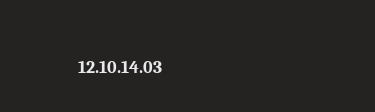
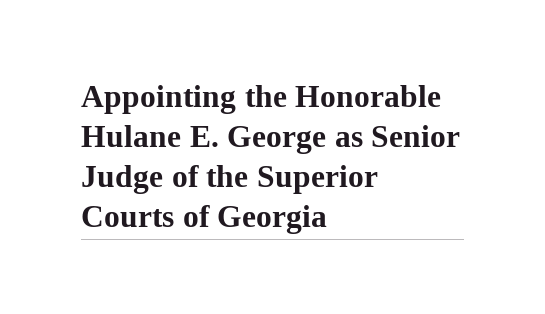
- 12.10.14.03
+ Appointing the Honorable Hulane E. George as Senior Judge of the Superior Courts of Georgia

